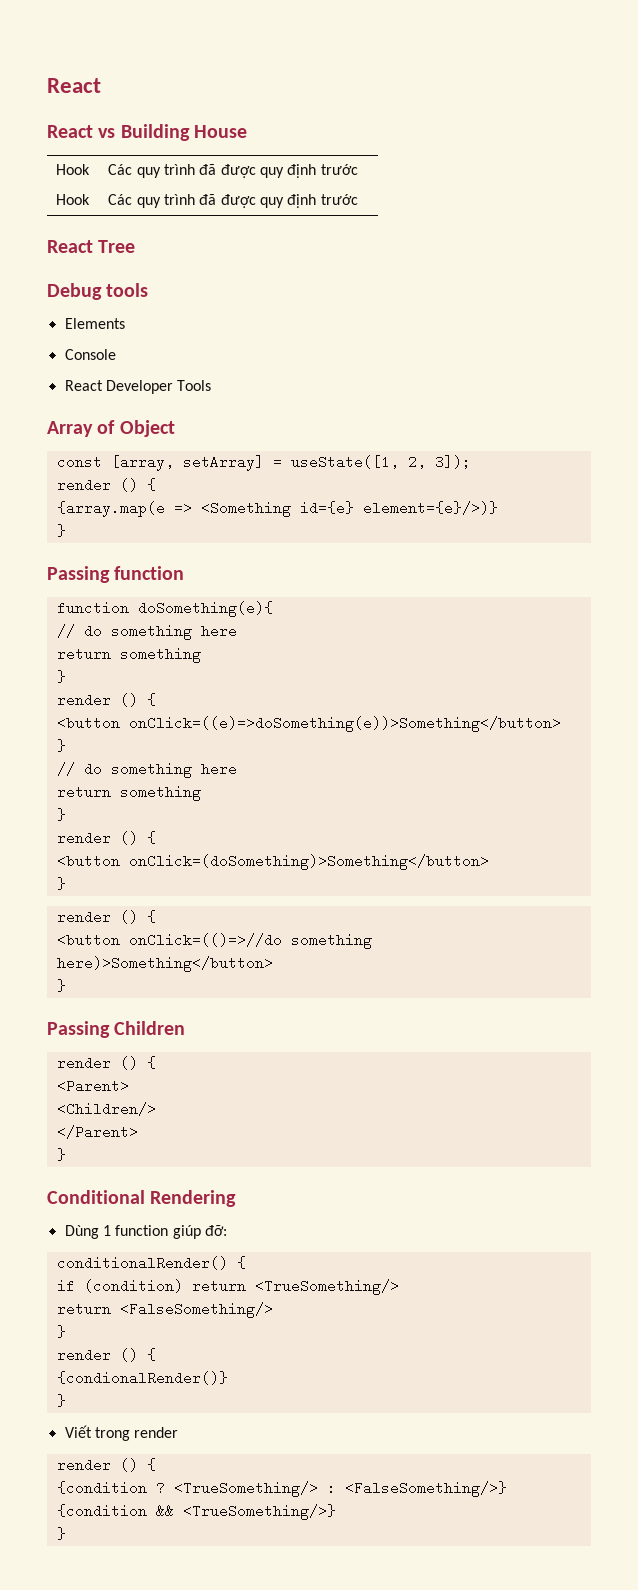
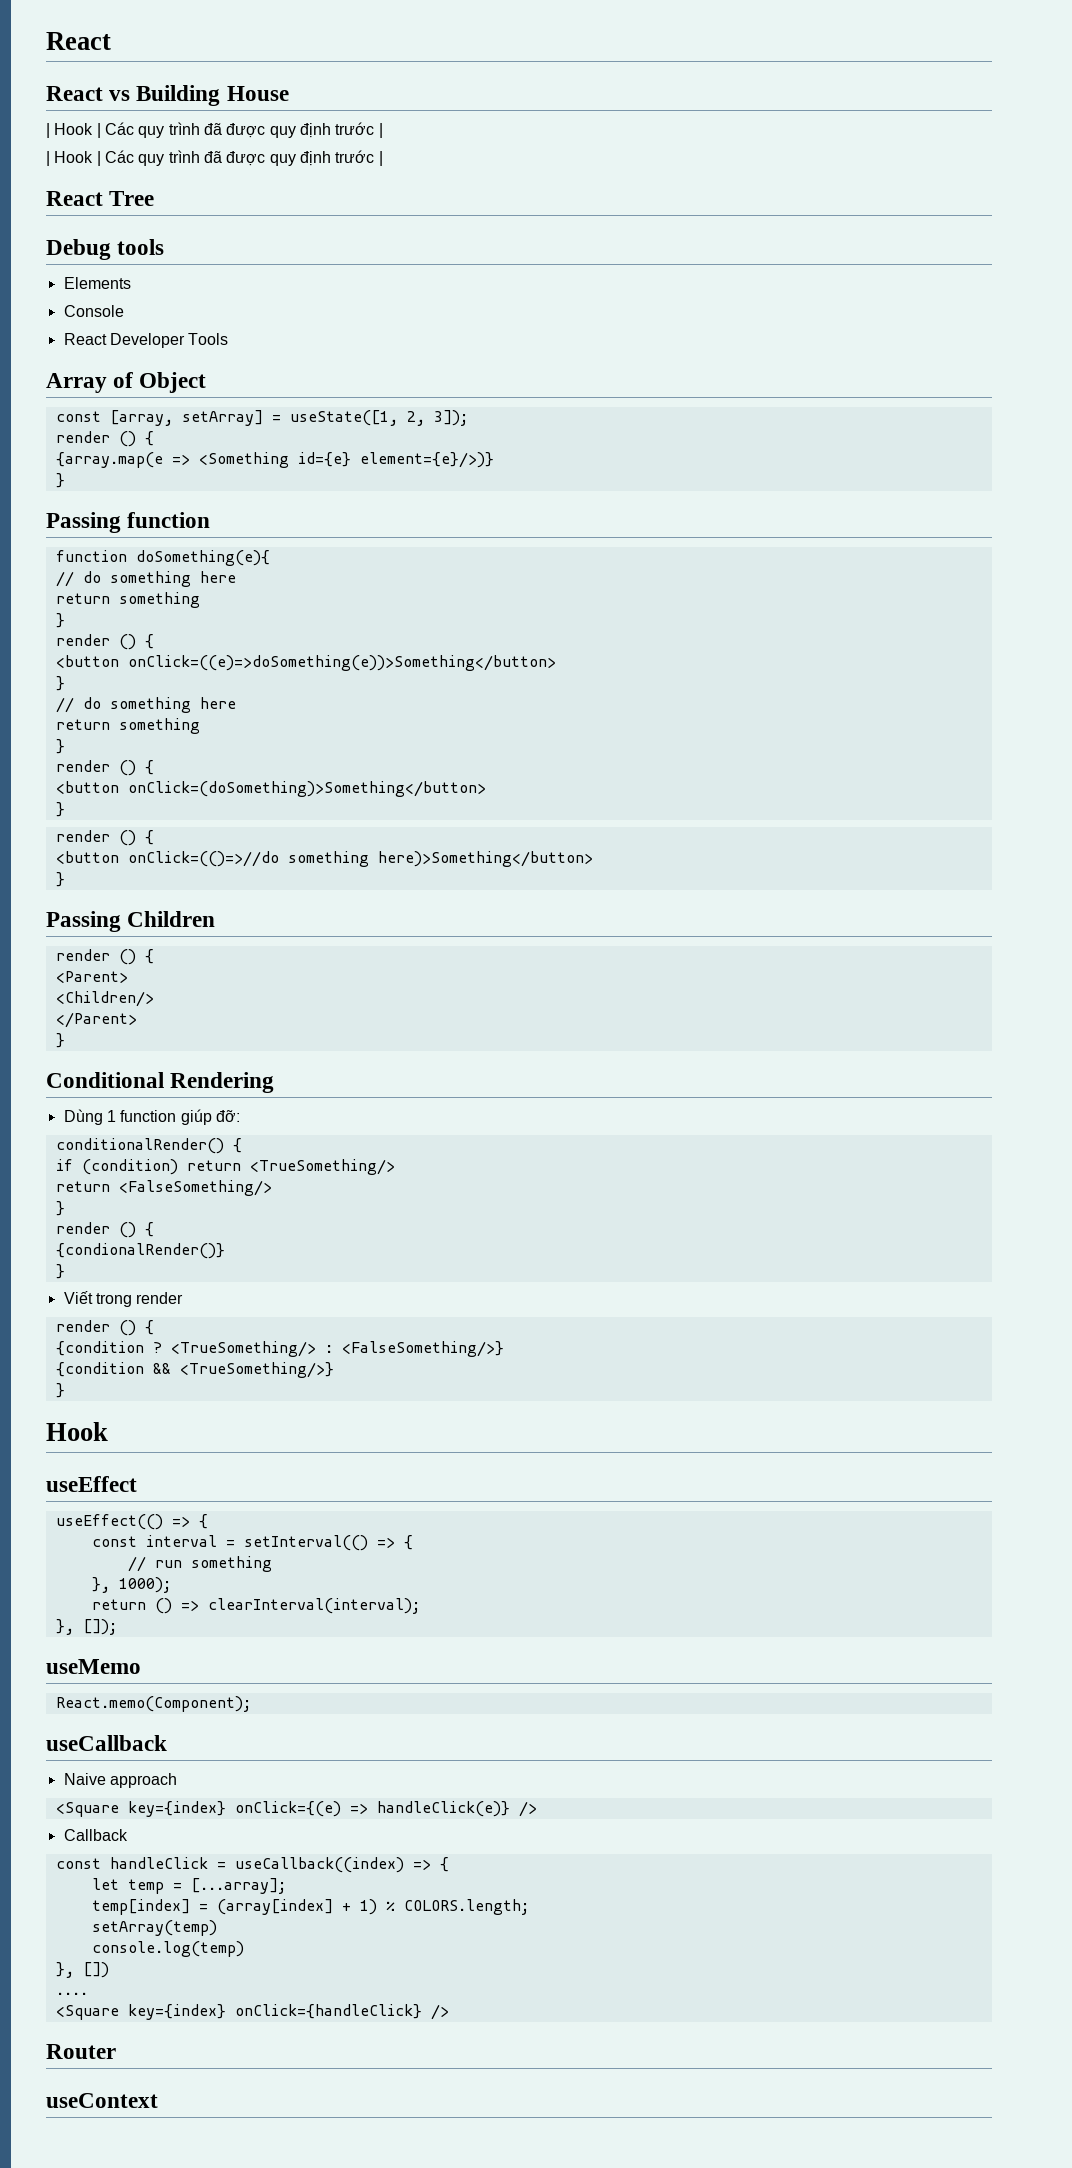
  React vs Building House
- Hook | Các quy trình đã được quy định trước
- Hook | Các quy trình đã được quy định trước
+ | Hook | Các quy trình đã được quy định trước |
+ | Hook | Các quy trình đã được quy định trước |
  {condition && <TrueSomething/>}
  }
+ Hook
+ useEffect
+ useEffect(() => {
+ const interval = setInterval(() => {
+ // run something
+ }, 1000);
+ return () => clearInterval(interval);
+ }, []);
+ useMemo
+ React.memo(Component);
+ useCallback
+ Naive approach
+ <Square key={index} onClick={(e) => handleClick(e)} />
+ Callback
+ const handleClick = useCallback((index) => {
+ let temp = [...array];
+ temp[index] = (array[index] + 1) % COLORS.length;
+ setArray(temp)
+ console.log(temp)
+ }, [])
+ ....
+ <Square key={index} onClick={handleClick} />
+ Router
+ useContext

